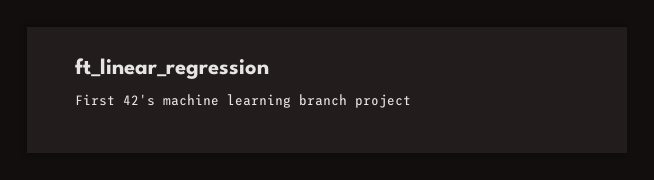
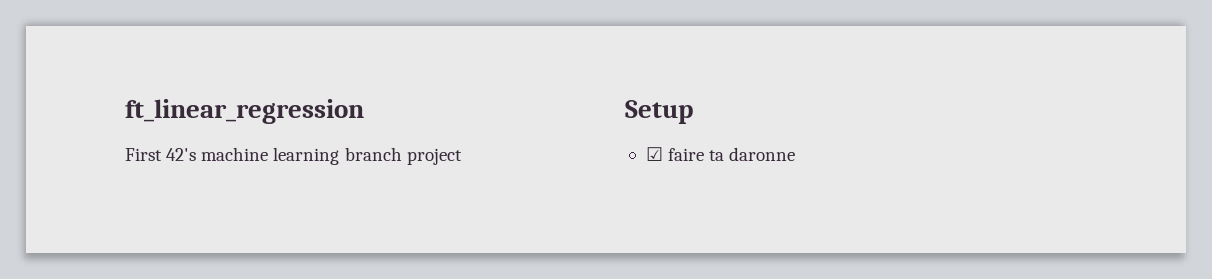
+ Setup
+ ☑ faire ta daronne

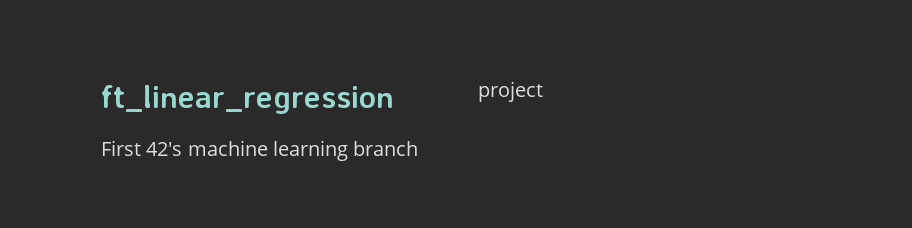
- Setup
- ☑ faire ta daronne

